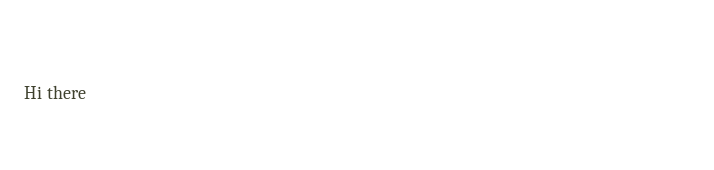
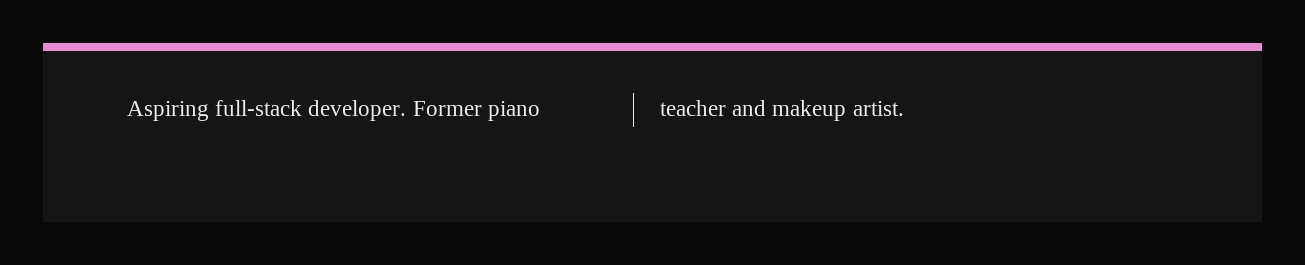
- Hi there
+ Aspiring full-stack developer. Former piano teacher and makeup artist.

